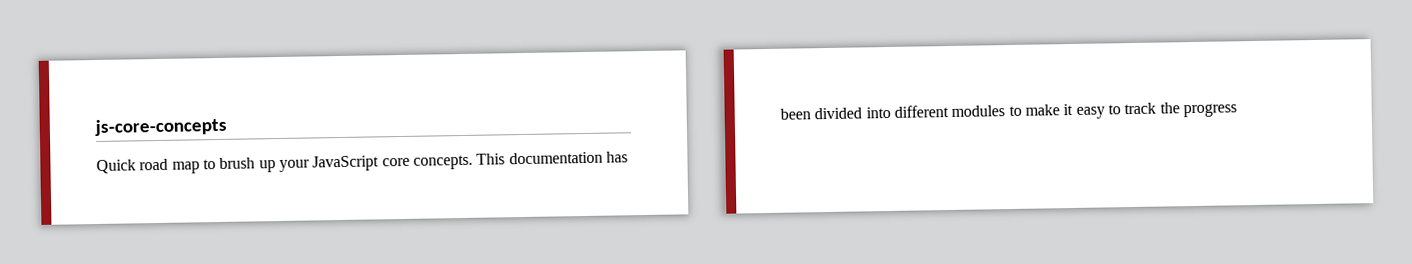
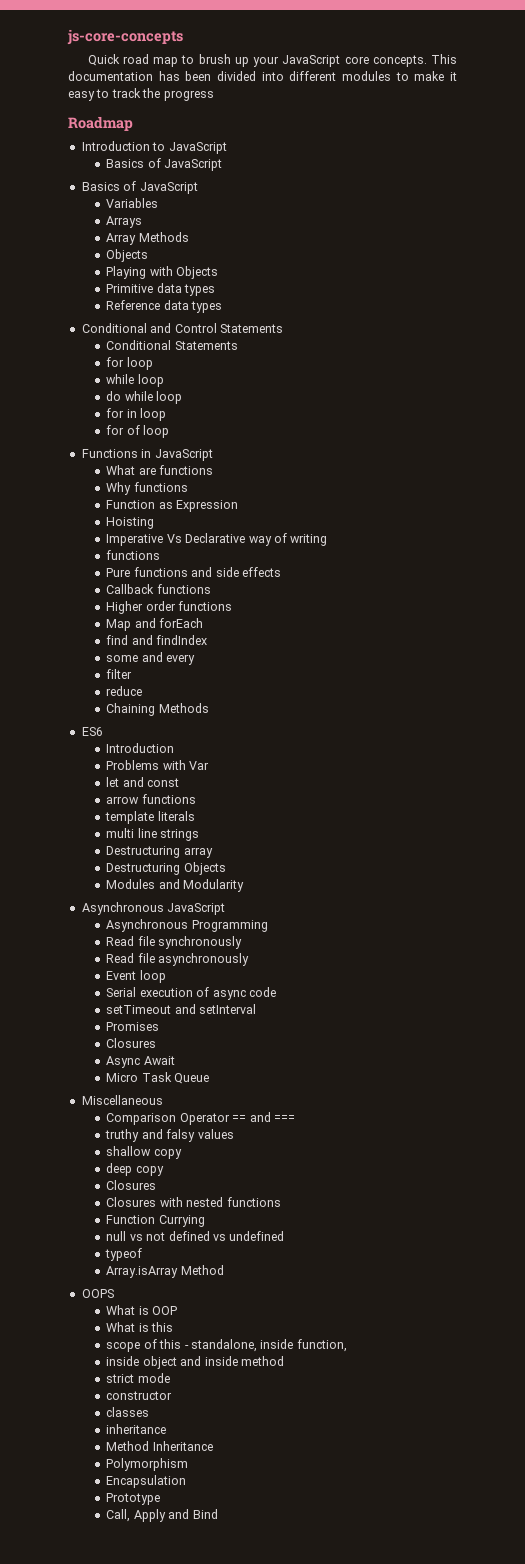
+ Roadmap
+ Introduction to JavaScript
+ Basics of JavaScript
+ Basics of JavaScript
+ Variables
+ Arrays
+ Array Methods
+ Objects
+ Playing with Objects
+ Primitive data types
+ Reference data types
+ Conditional and Control Statements
+ Conditional Statements
+ for loop
+ while loop
+ do while loop
+ for in loop
+ for of loop
+ Functions in JavaScript
+ What are functions
+ Why functions
+ Function as Expression
+ Hoisting
+ Imperative Vs Declarative way of writing
+ functions
+ Pure functions and side effects
+ Callback functions
+ Higher order functions
+ Map and forEach
+ find and findIndex
+ some and every
+ filter
+ reduce
+ Chaining Methods
+ ES6
+ Introduction
+ Problems with Var
+ let and const
+ arrow functions
+ template literals
+ multi line strings
+ Destructuring array
+ Destructuring Objects
+ Modules and Modularity
+ Asynchronous JavaScript
+ Asynchronous Programming
+ Read file synchronously
+ Read file asynchronously
+ Event loop
+ Serial execution of async code
+ setTimeout and setInterval
+ Promises
+ Closures
+ Async Await
+ Micro Task Queue
+ Miscellaneous
+ Comparison Operator == and ===
+ truthy and falsy values
+ shallow copy
+ deep copy
+ Closures
+ Closures with nested functions
+ Function Currying
+ null vs not defined vs undefined
+ typeof
+ Array.isArray Method
+ OOPS
+ What is OOP
+ What is this
+ scope of this - standalone, inside function,
+ inside object and inside method
+ strict mode
+ constructor
+ classes
+ inheritance
+ Method Inheritance
+ Polymorphism
+ Encapsulation
+ Prototype
+ Call, Apply and Bind

